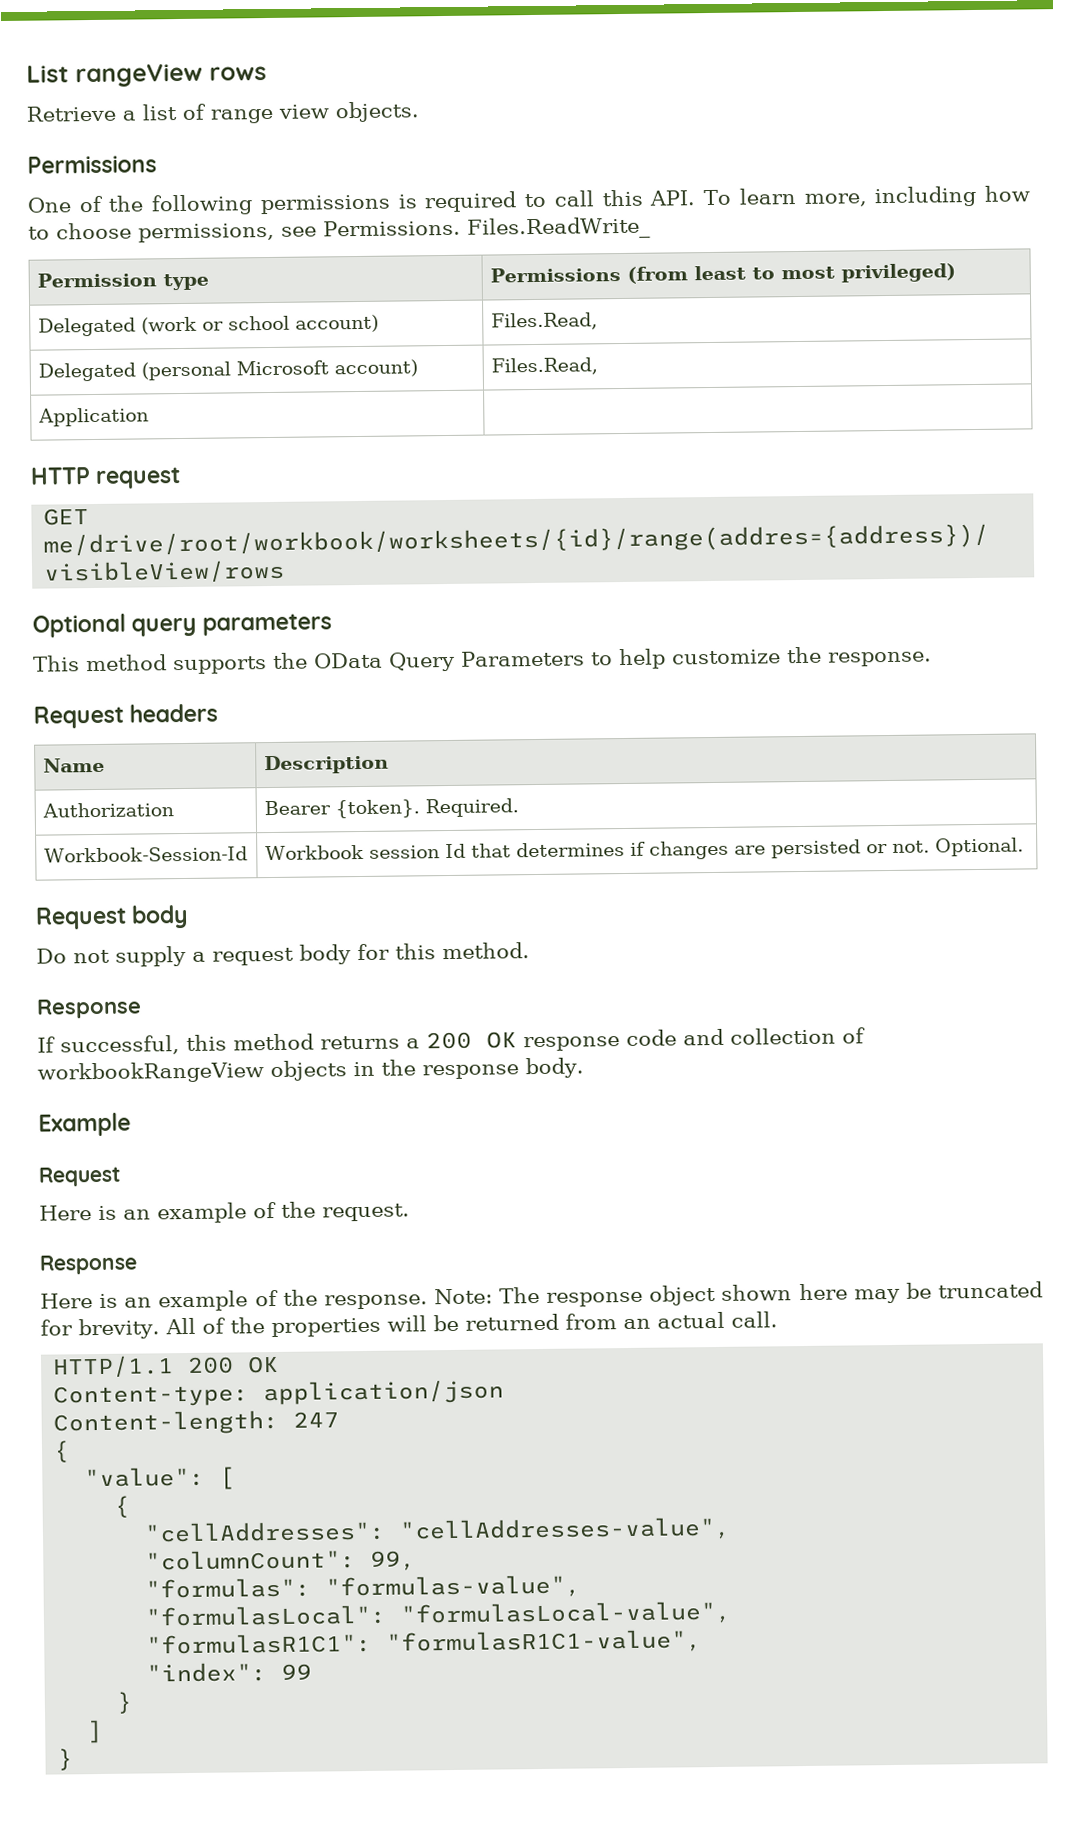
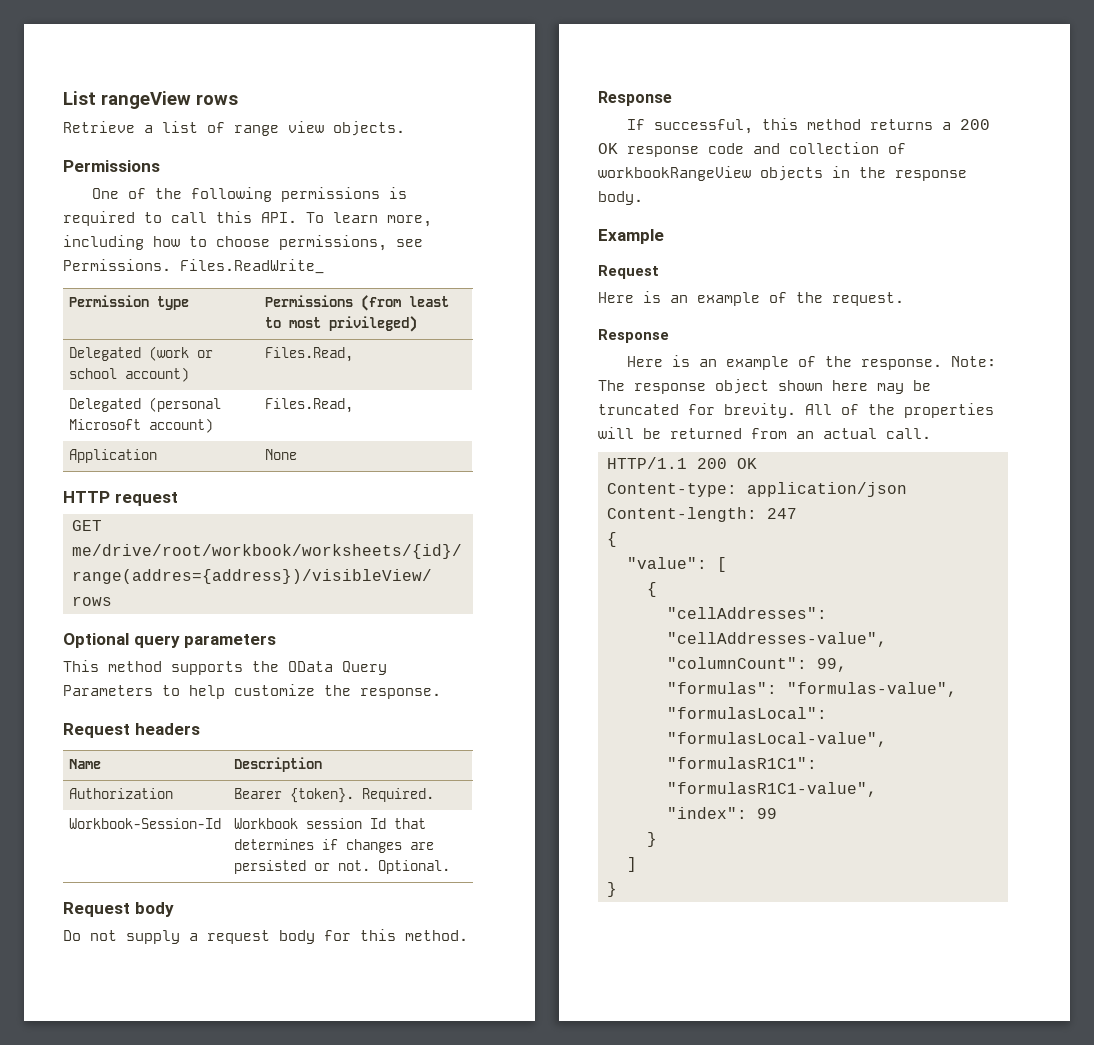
- Application |
+ Application | None

